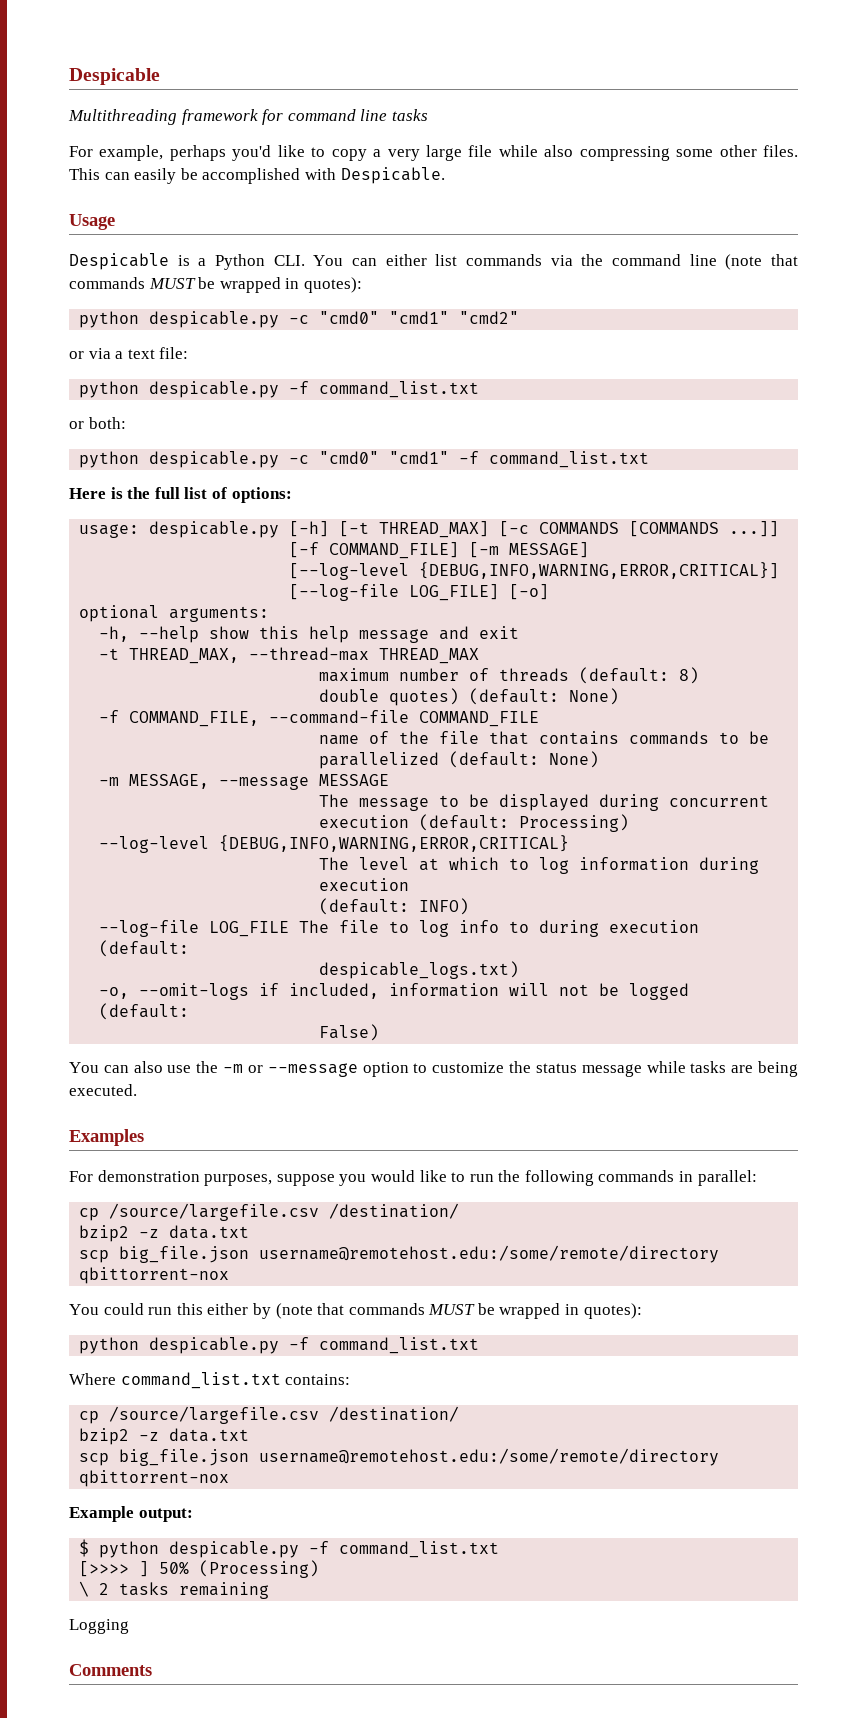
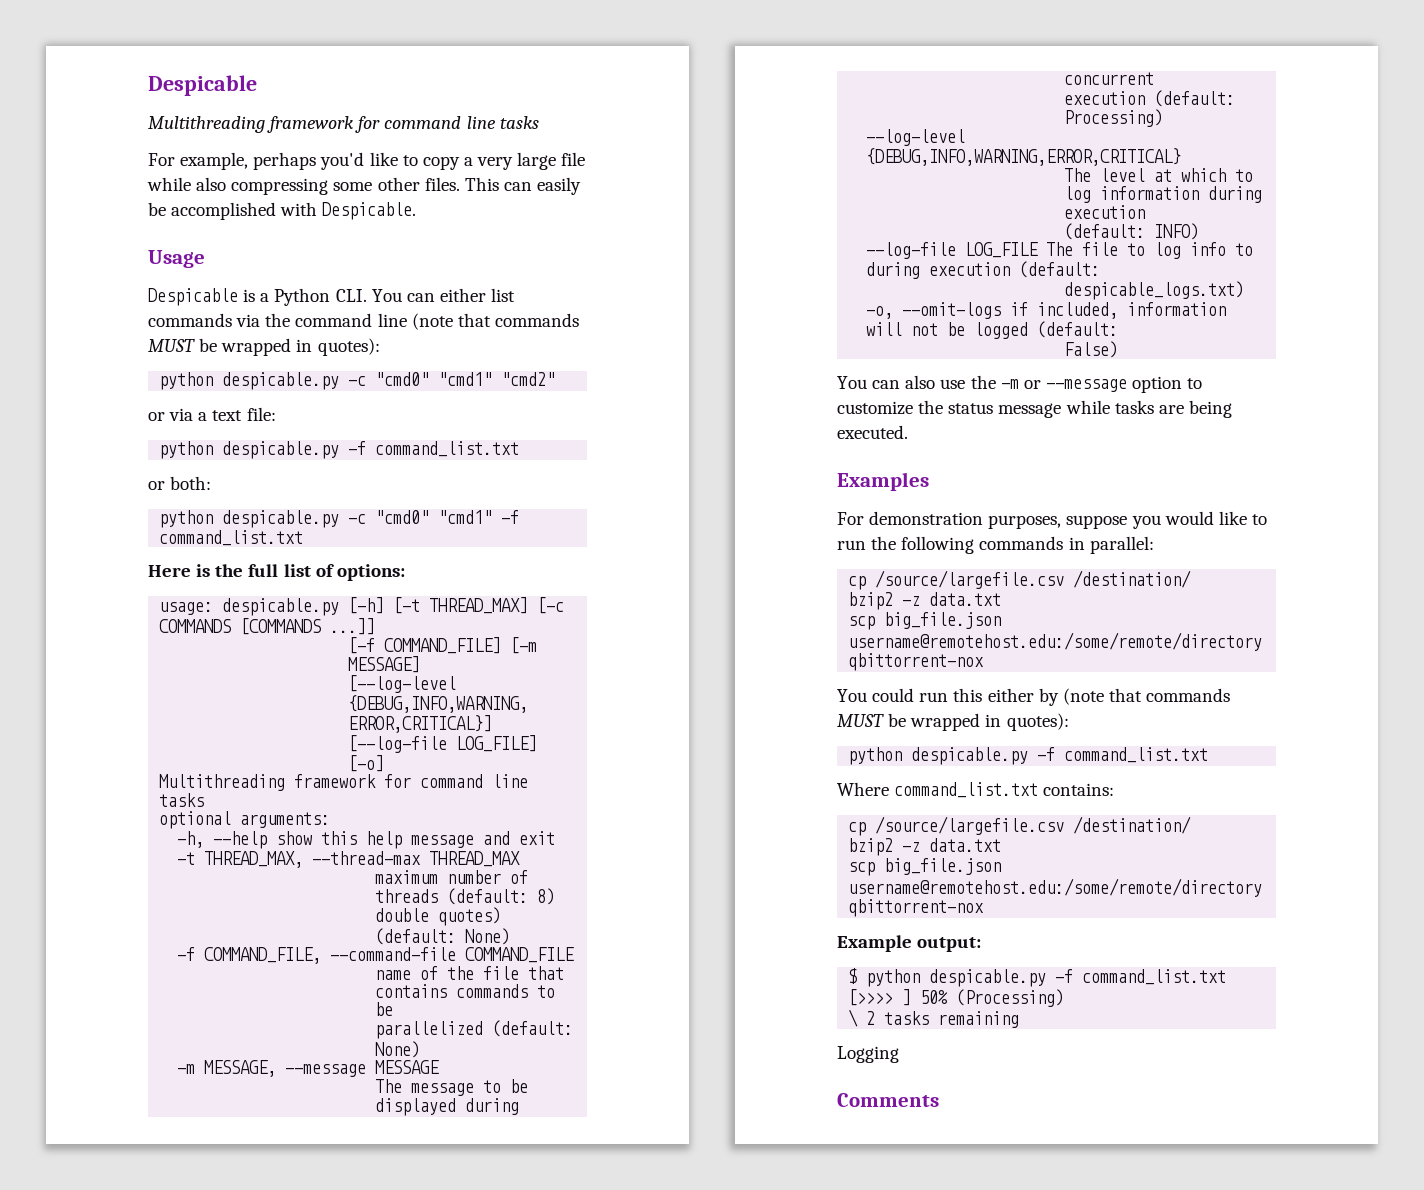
  [--log-file LOG_FILE] [-o]
+ Multithreading framework for command line tasks

